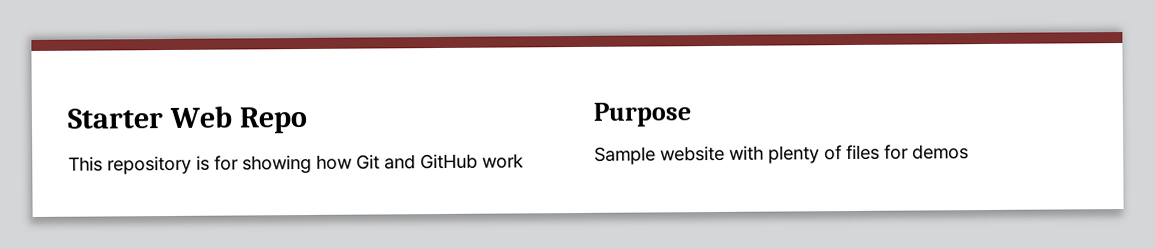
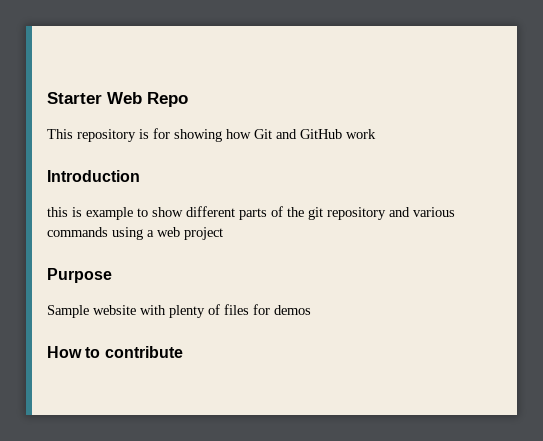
+ Introduction
+ this is example to show different parts of the git repository and various commands using a web project
+ How to contribute

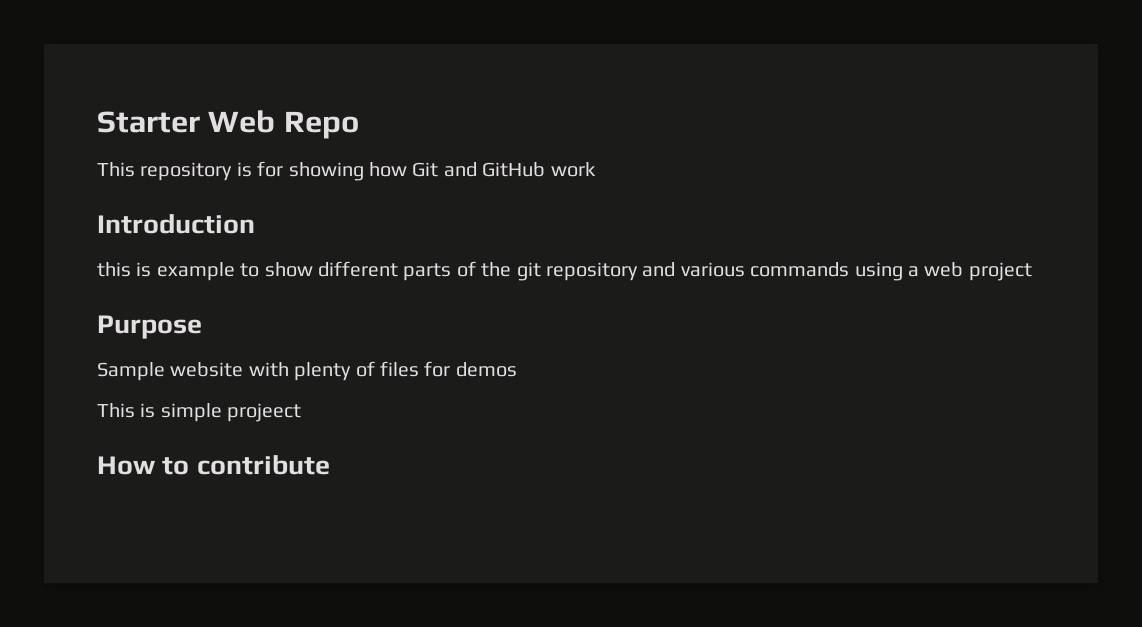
+ This is simple projeect

